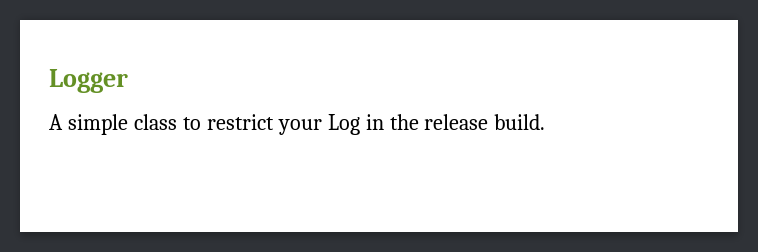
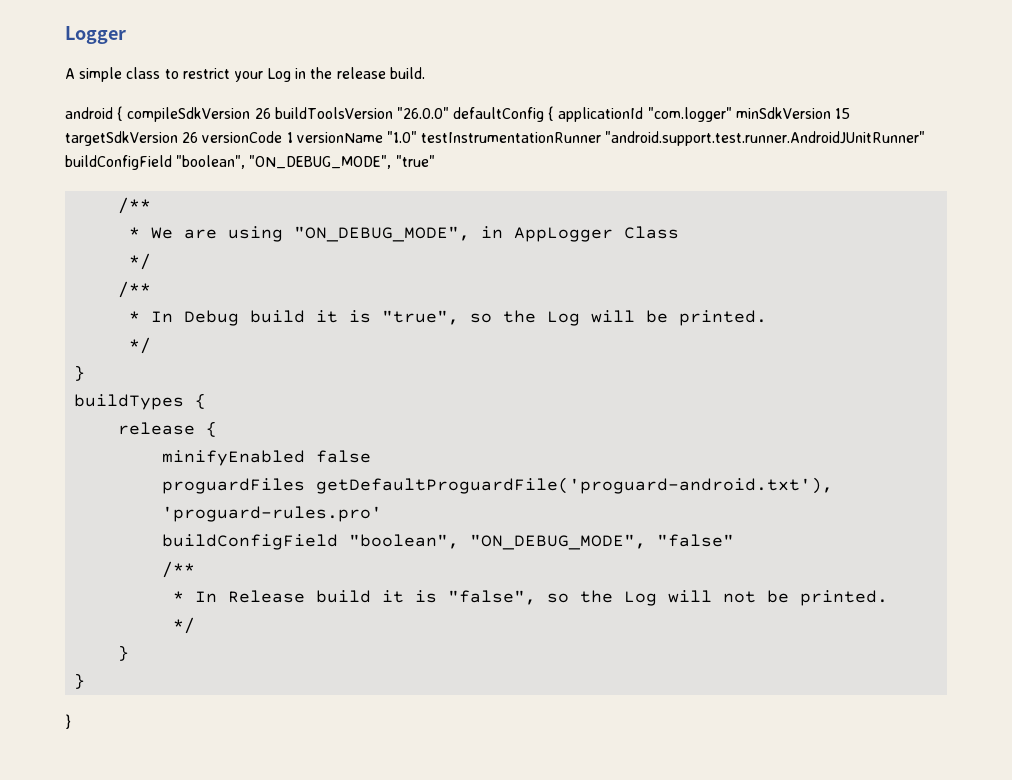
+ android { compileSdkVersion 26 buildToolsVersion "26.0.0" defaultConfig { applicationId "com.logger" minSdkVersion 15 targetSdkVersion 26 versionCode 1 versionName "1.0" testInstrumentationRunner "android.support.test.runner.AndroidJUnitRunner" buildConfigField "boolean", "ON_DEBUG_MODE", "true"
+ /**
+ * We are using "ON_DEBUG_MODE", in AppLogger Class
+ */
+ /**
+ * In Debug build it is "true", so the Log will be printed.
+ */
+ }
+ buildTypes {
+ release {
+ minifyEnabled false
+ proguardFiles getDefaultProguardFile('proguard-android.txt'), 'proguard-rules.pro'
+ buildConfigField "boolean", "ON_DEBUG_MODE", "false"
+ /**
+ * In Release build it is "false", so the Log will not be printed.
+ */
+ }
+ }
+ }

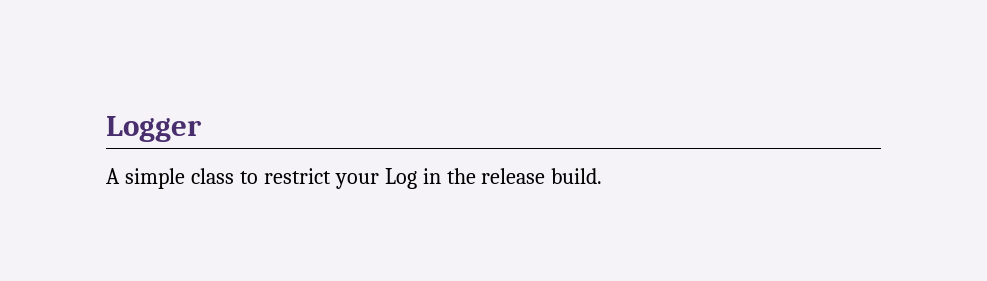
- android { compileSdkVersion 26 buildToolsVersion "26.0.0" defaultConfig { applicationId "com.logger" minSdkVersion 15 targetSdkVersion 26 versionCode 1 versionName "1.0" testInstrumentationRunner "android.support.test.runner.AndroidJUnitRunner" buildConfigField "boolean", "ON_DEBUG_MODE", "true"
- /**
- * We are using "ON_DEBUG_MODE", in AppLogger Class
- */
- /**
- * In Debug build it is "true", so the Log will be printed.
- */
- }
- buildTypes {
- release {
- minifyEnabled false
- proguardFiles getDefaultProguardFile('proguard-android.txt'), 'proguard-rules.pro'
- buildConfigField "boolean", "ON_DEBUG_MODE", "false"
- /**
- * In Release build it is "false", so the Log will not be printed.
- */
- }
- }
- }

